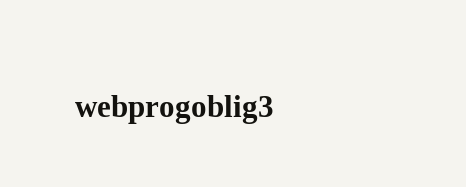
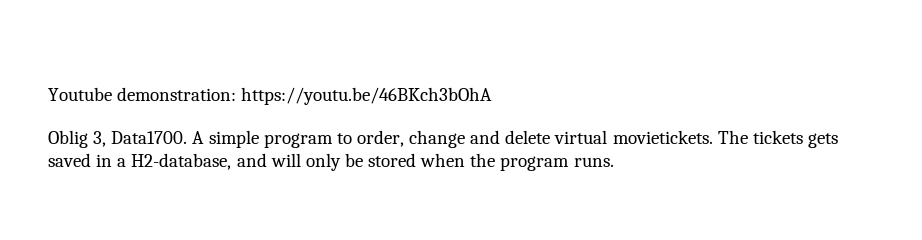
- webprogoblig3
+ Youtube demonstration: https://youtu.be/46BKch3bOhA
+ Oblig 3, Data1700. A simple program to order, change and delete virtual movietickets. The tickets gets saved in a H2-database, and will only be stored when the program runs.

